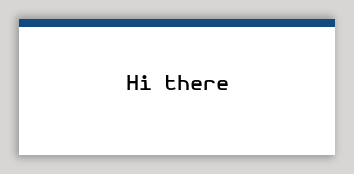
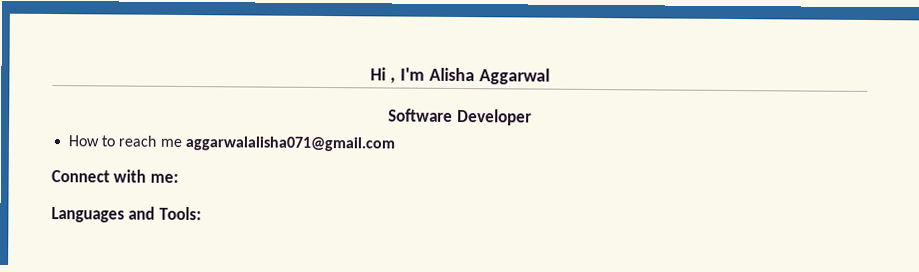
- Hi there
+ Hi , I'm Alisha Aggarwal
+ Software Developer
+ How to reach me aggarwalalisha071@gmail.com
+ Connect with me:
+ Languages and Tools:

